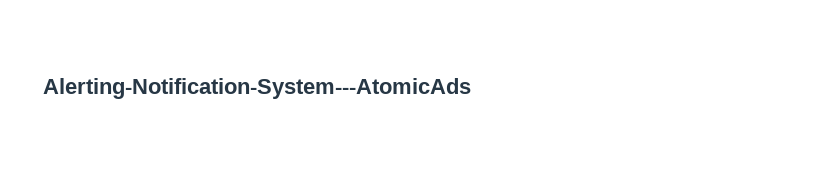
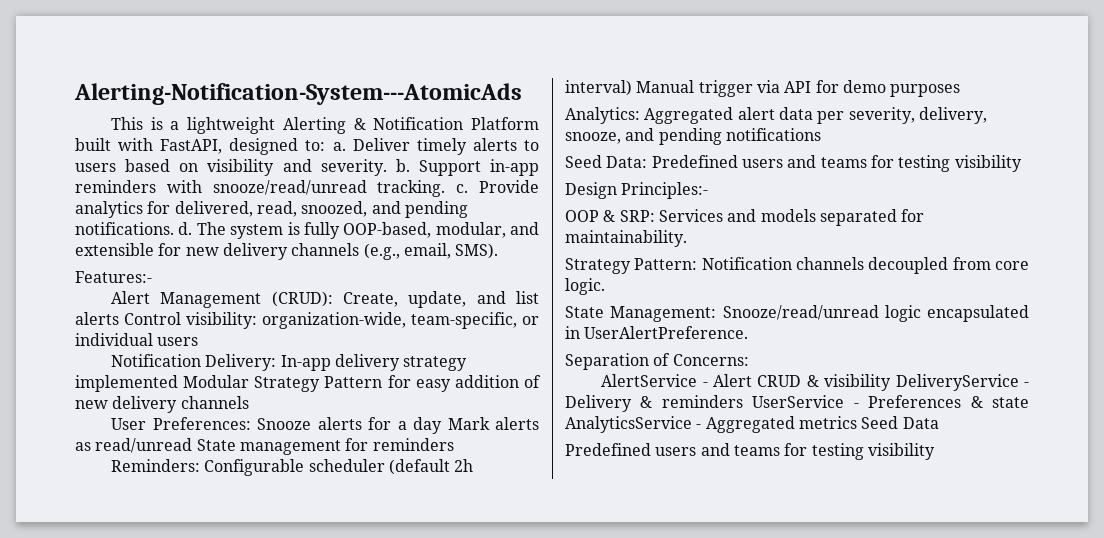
+ This is a lightweight Alerting & Notification Platform built with FastAPI, designed to: a. Deliver timely alerts to users based on visibility and severity. b. Support in-app reminders with snooze/read/unread tracking. c. Provide analytics for delivered, read, snoozed, and pending notifications. d. The system is fully OOP-based, modular, and extensible for new delivery channels (e.g., email, SMS).
+ Features:-
+ Alert Management (CRUD): Create, update, and list alerts Control visibility: organization-wide, team-specific, or individual users
+ Notification Delivery: In-app delivery strategy implemented Modular Strategy Pattern for easy addition of new delivery channels
+ User Preferences: Snooze alerts for a day Mark alerts as read/unread State management for reminders
+ Reminders: Configurable scheduler (default 2h interval) Manual trigger via API for demo purposes
+ Analytics: Aggregated alert data per severity, delivery, snooze, and pending notifications
+ Seed Data: Predefined users and teams for testing visibility
+ Design Principles:-
+ OOP & SRP: Services and models separated for maintainability.
+ Strategy Pattern: Notification channels decoupled from core logic.
+ State Management: Snooze/read/unread logic encapsulated in UserAlertPreference.
+ Separation of Concerns:
+ AlertService - Alert CRUD & visibility DeliveryService - Delivery & reminders UserService - Preferences & state AnalyticsService - Aggregated metrics Seed Data
+ Predefined users and teams for testing visibility

